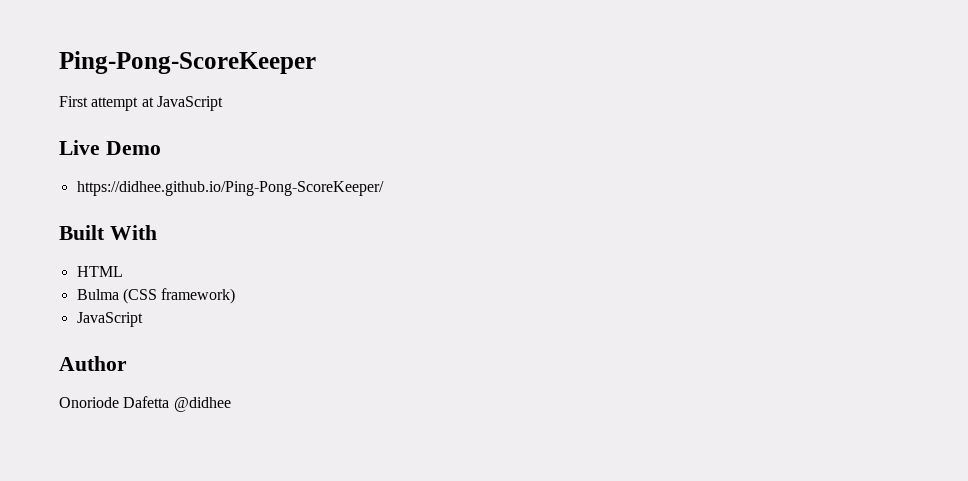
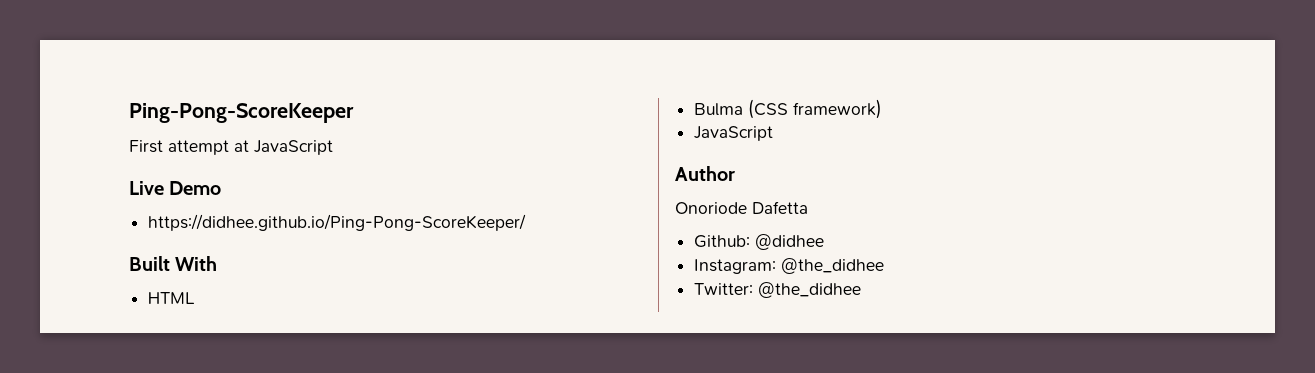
- Onoriode Dafetta @didhee
+ Onoriode Dafetta
+ Github: @didhee
+ Instagram: @the_didhee
+ Twitter: @the_didhee

